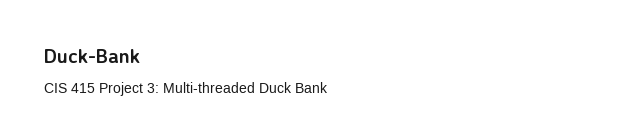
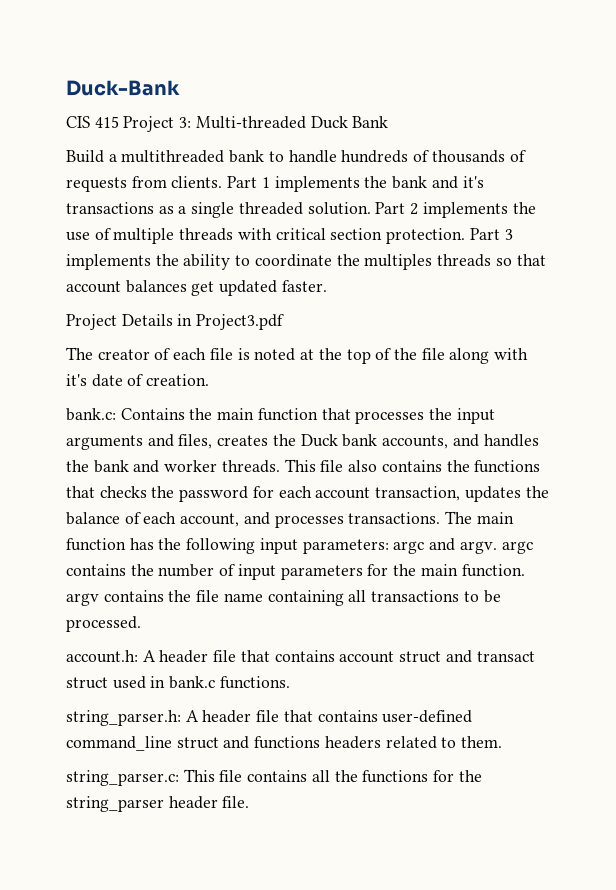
+ Build a multithreaded bank to handle hundreds of thousands of requests from clients. Part 1 implements the bank and it's transactions as a single threaded solution. Part 2 implements the use of multiple threads with critical section protection. Part 3 implements the ability to coordinate the multiples threads so that account balances get updated faster.
+ Project Details in Project3.pdf
+ The creator of each file is noted at the top of the file along with it's date of creation.
+ bank.c: Contains the main function that processes the input arguments and files, creates the Duck bank accounts, and handles the bank and worker threads. This file also contains the functions that checks the password for each account transaction, updates the balance of each account, and processes transactions. The main function has the following input parameters: argc and argv. argc contains the number of input parameters for the main function. argv contains the file name containing all transactions to be processed.
+ account.h: A header file that contains account struct and transact struct used in bank.c functions.
+ string_parser.h: A header file that contains user-defined command_line struct and functions headers related to them.
+ string_parser.c: This file contains all the functions for the string_parser header file.

